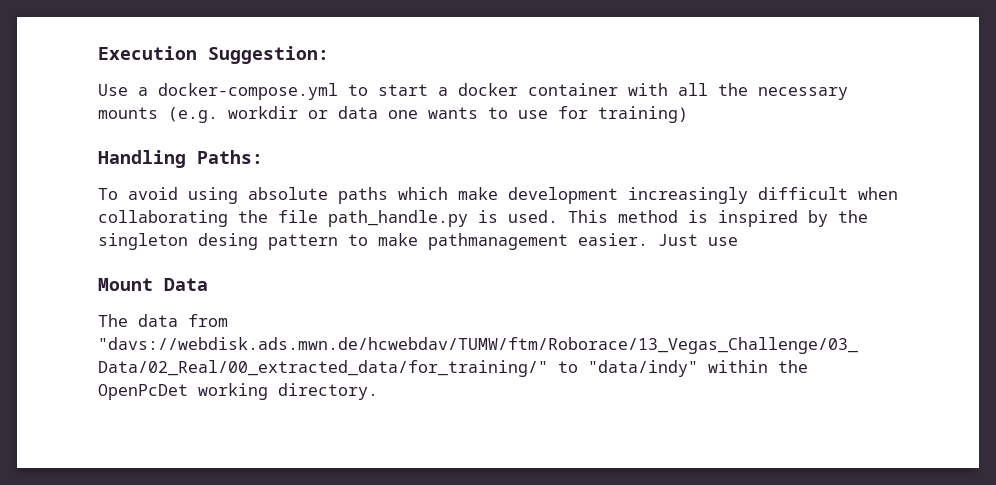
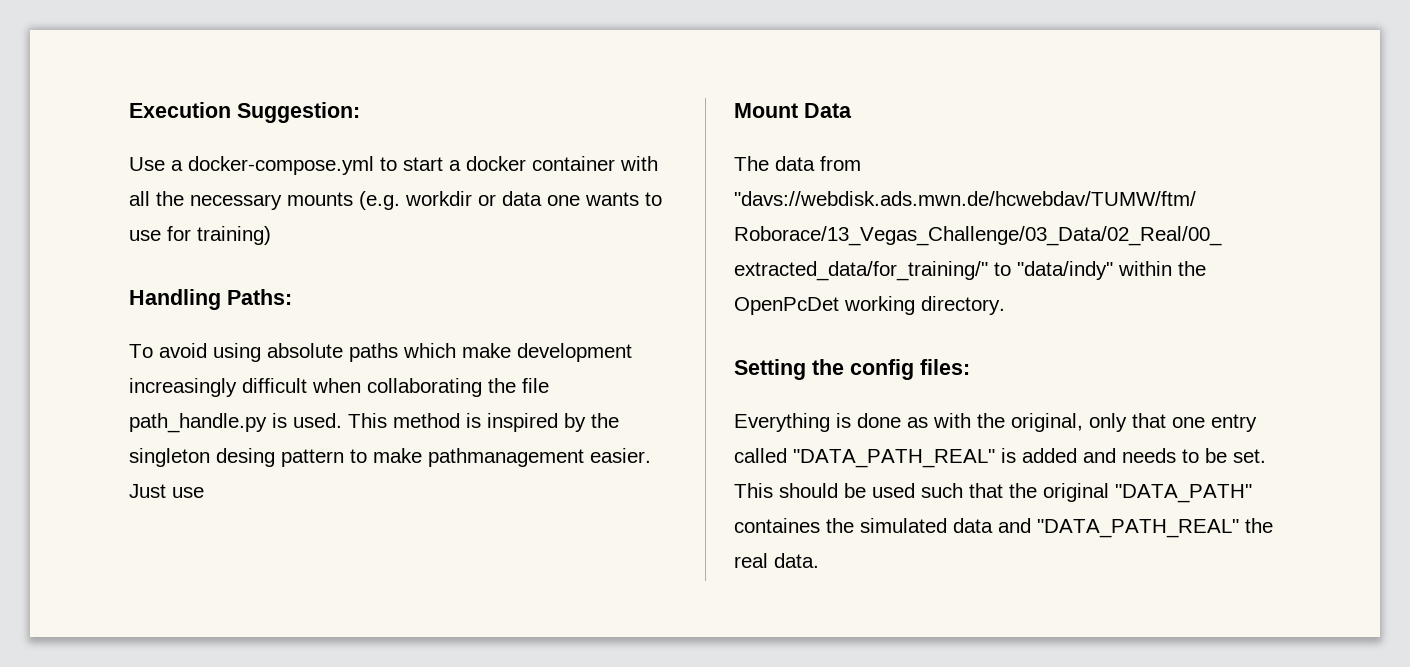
+ Setting the config files:
+ Everything is done as with the original, only that one entry called "DATA_PATH_REAL" is added and needs to be set. This should be used such that the original "DATA_PATH" containes the simulated data and "DATA_PATH_REAL" the real data.

